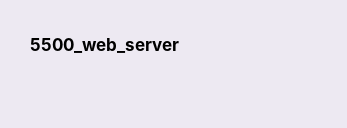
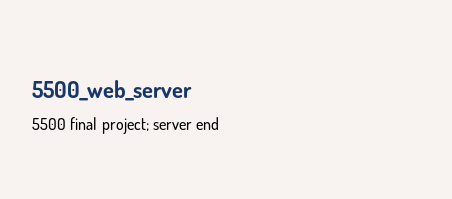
+ 5500 final project; server end

